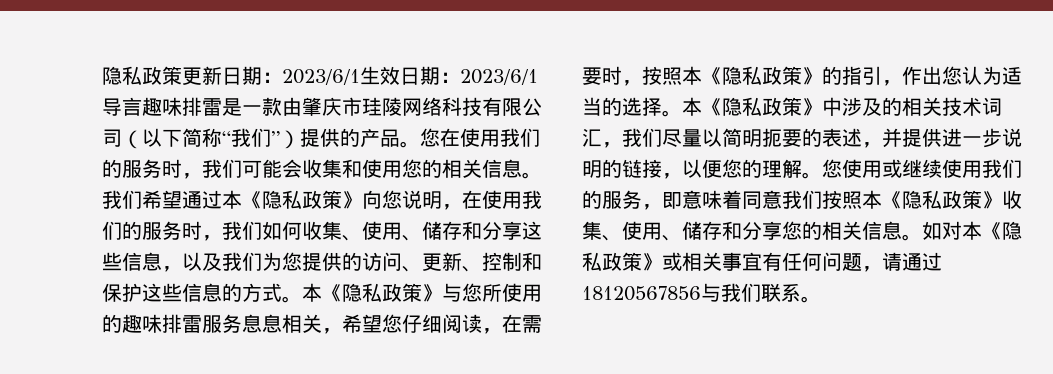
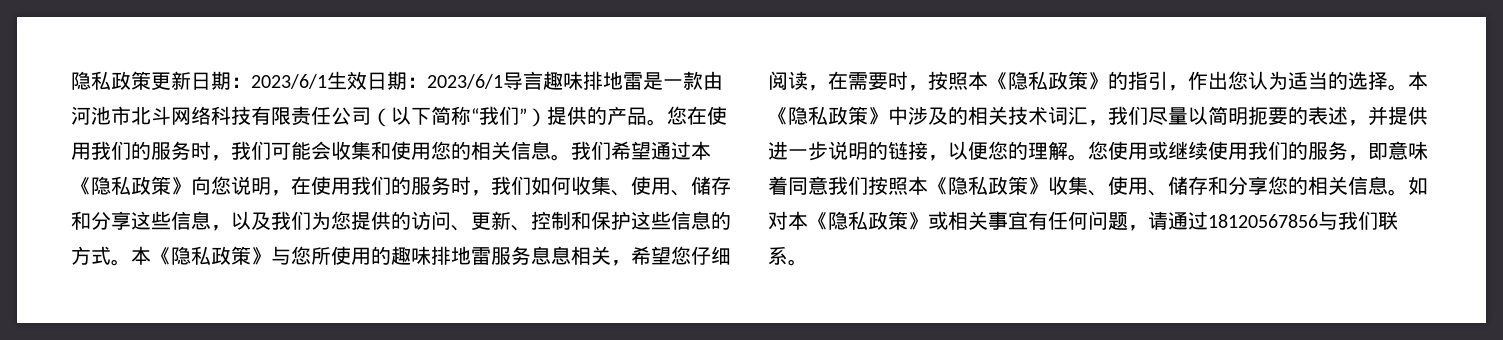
- 隐私政策更新日期：2023/6/1生效日期：2023/6/1导言趣味排雷是一款由肇庆市珪陵网络科技有限公司（以下简称“我们”）提供的产品。
+ 隐私政策更新日期：2023/6/1生效日期：2023/6/1导言趣味排地雷是一款由河池市北斗网络科技有限责任公司（以下简称“我们”）提供的产品。
- 本《隐私政策》与您所使用的趣味排雷服务息息相关，希望您仔细阅读，在需要时，按照本《隐私政策》的指引，作出您认为适当的选择。
+ 本《隐私政策》与您所使用的趣味排地雷服务息息相关，希望您仔细阅读，在需要时，按照本《隐私政策》的指引，作出您认为适当的选择。

